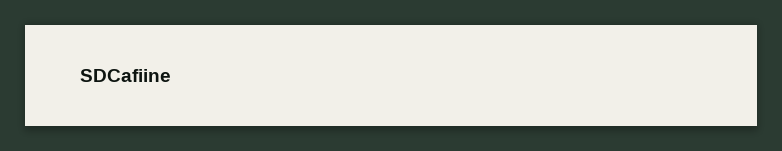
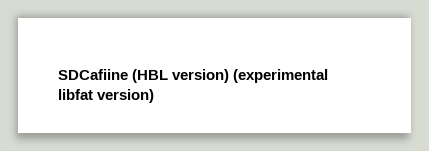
- SDCafiine
+ SDCafiine (HBL version) (experimental libfat version)

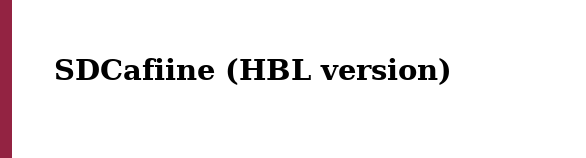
- SDCafiine (HBL version) (experimental libfat version)
+ SDCafiine (HBL version)

